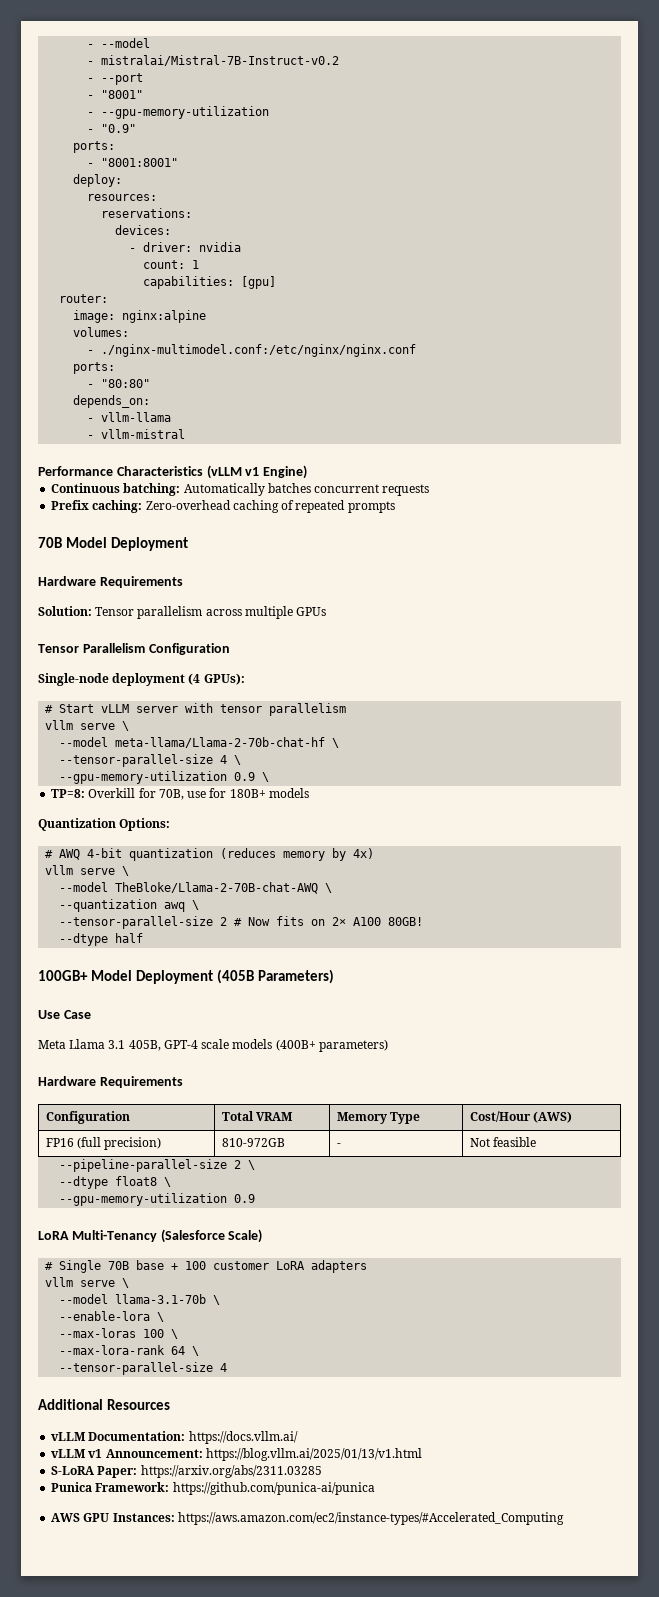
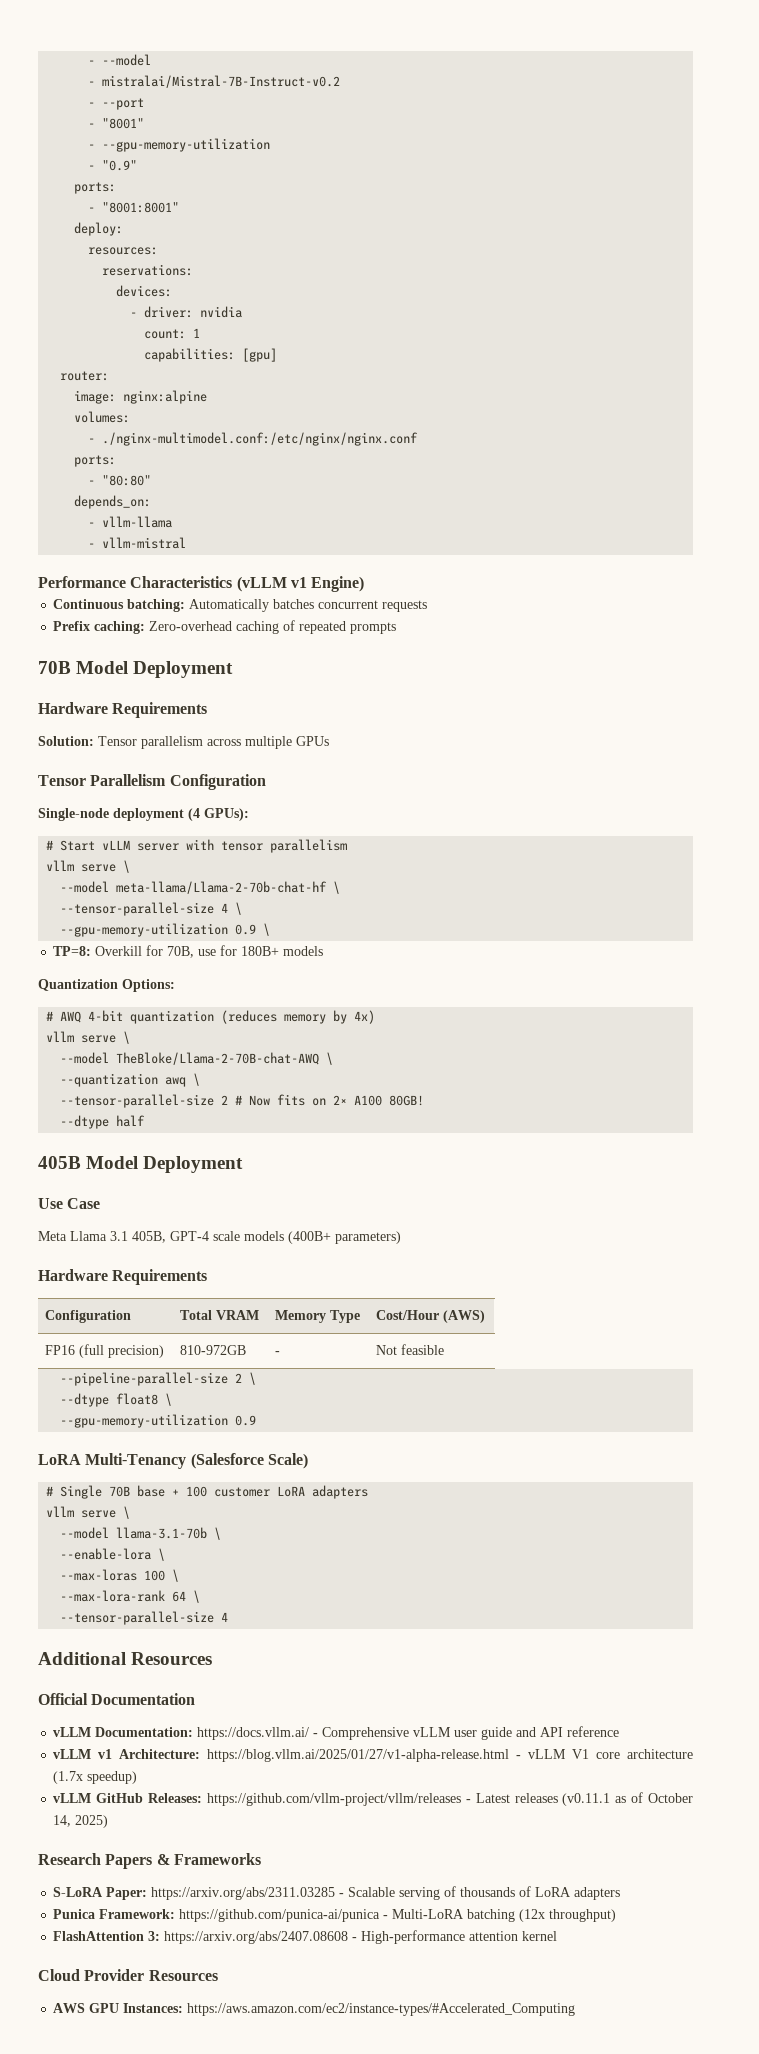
- 100GB+ Model Deployment (405B Parameters)
+ 405B Model Deployment
+ Official Documentation
- vLLM Documentation: https://docs.vllm.ai/
- vLLM v1 Announcement: https://blog.vllm.ai/2025/01/13/v1.html
- S-LoRA Paper: https://arxiv.org/abs/2311.03285
- Punica Framework: https://github.com/punica-ai/punica
+ vLLM Documentation: https://docs.vllm.ai/ - Comprehensive vLLM user guide and API reference
+ vLLM v1 Architecture: https://blog.vllm.ai/2025/01/27/v1-alpha-release.html - vLLM V1 core architecture (1.7x speedup)
+ vLLM GitHub Releases: https://github.com/vllm-project/vllm/releases - Latest releases (v0.11.1 as of October 14, 2025)
+ Research Papers & Frameworks
+ S-LoRA Paper: https://arxiv.org/abs/2311.03285 - Scalable serving of thousands of LoRA adapters
+ Punica Framework: https://github.com/punica-ai/punica - Multi-LoRA batching (12x throughput)
+ FlashAttention 3: https://arxiv.org/abs/2407.08608 - High-performance attention kernel
+ Cloud Provider Resources

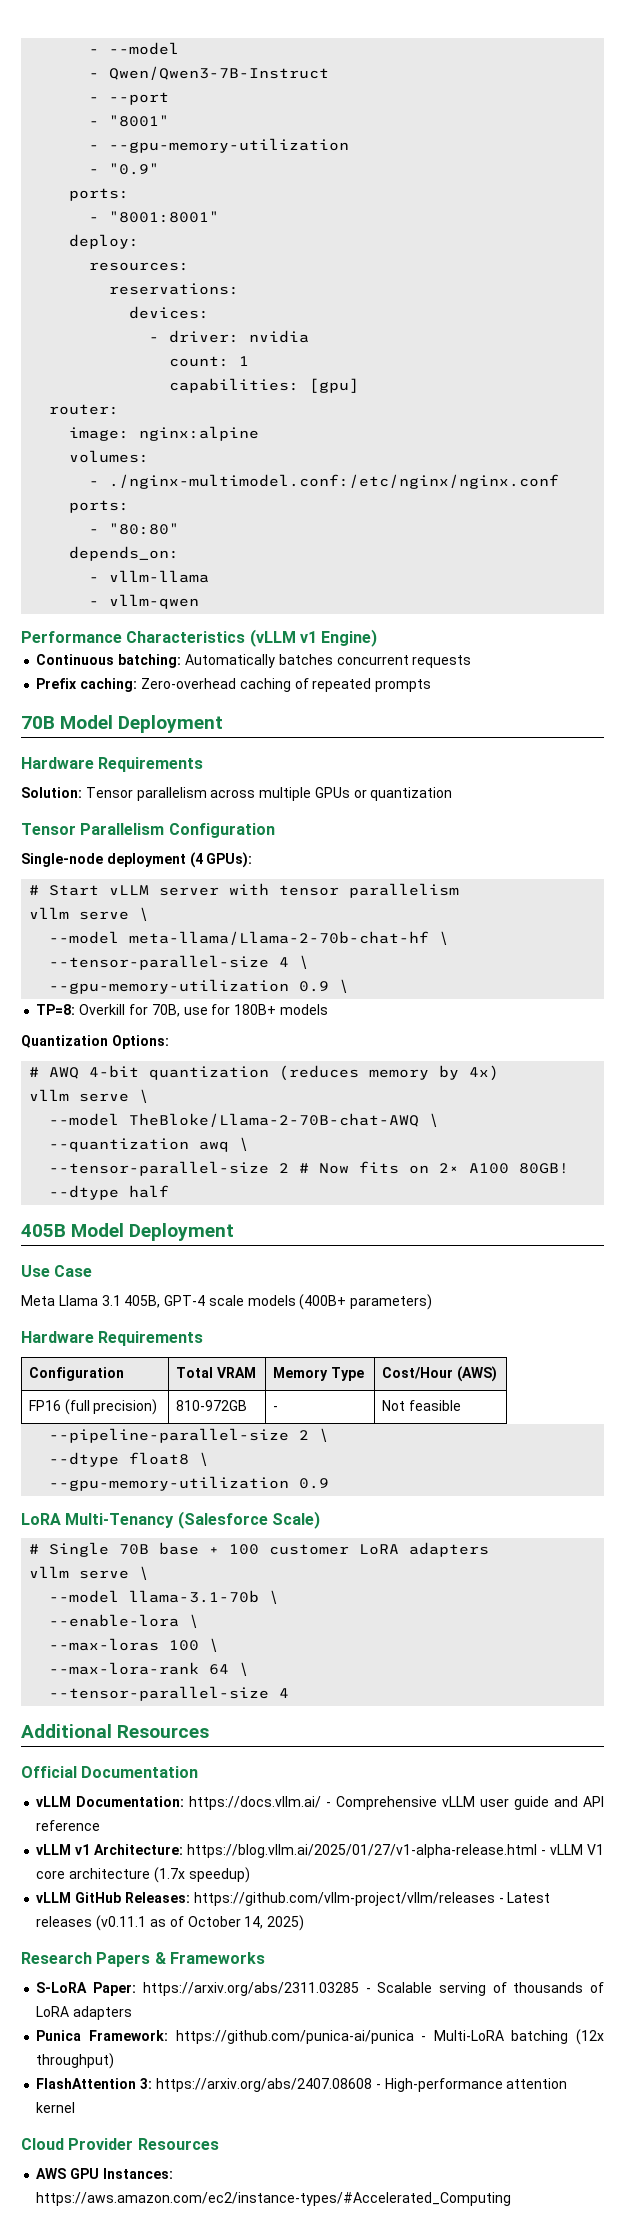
- - mistralai/Mistral-7B-Instruct-v0.2
+ - Qwen/Qwen3-7B-Instruct
- - vllm-mistral
+ - vllm-qwen
- Solution: Tensor parallelism across multiple GPUs
+ Solution: Tensor parallelism across multiple GPUs or quantization

